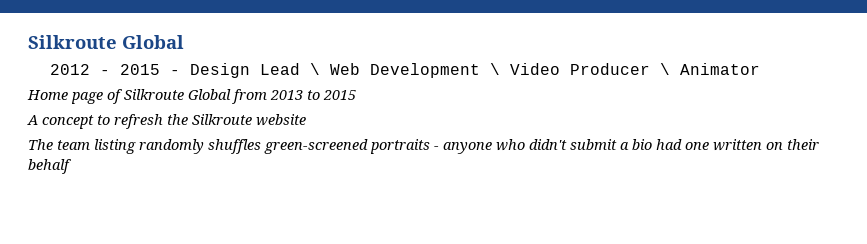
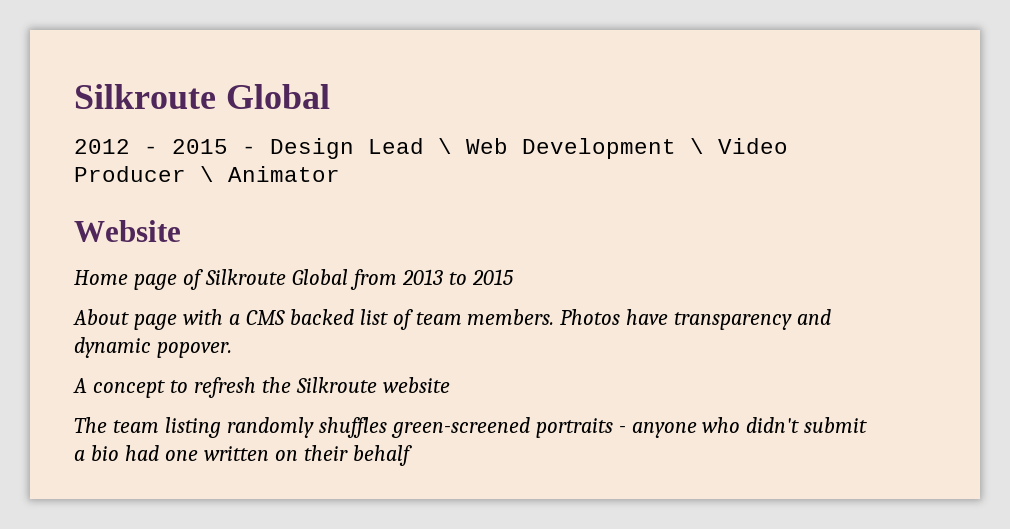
+ Website
+ About page with a CMS backed list of team members. Photos have transparency and dynamic popover.

